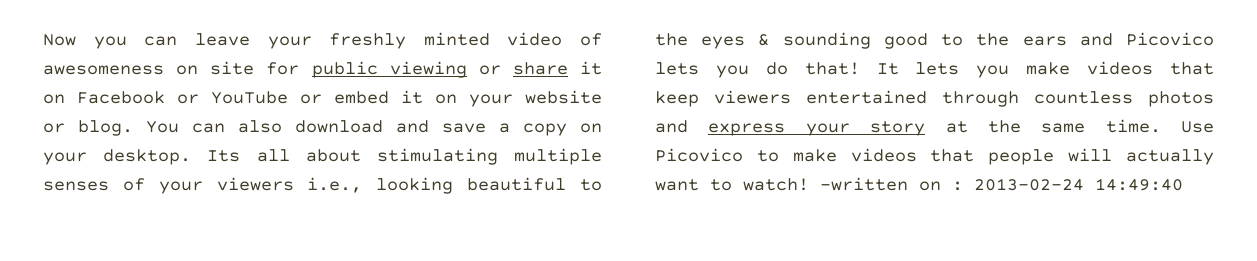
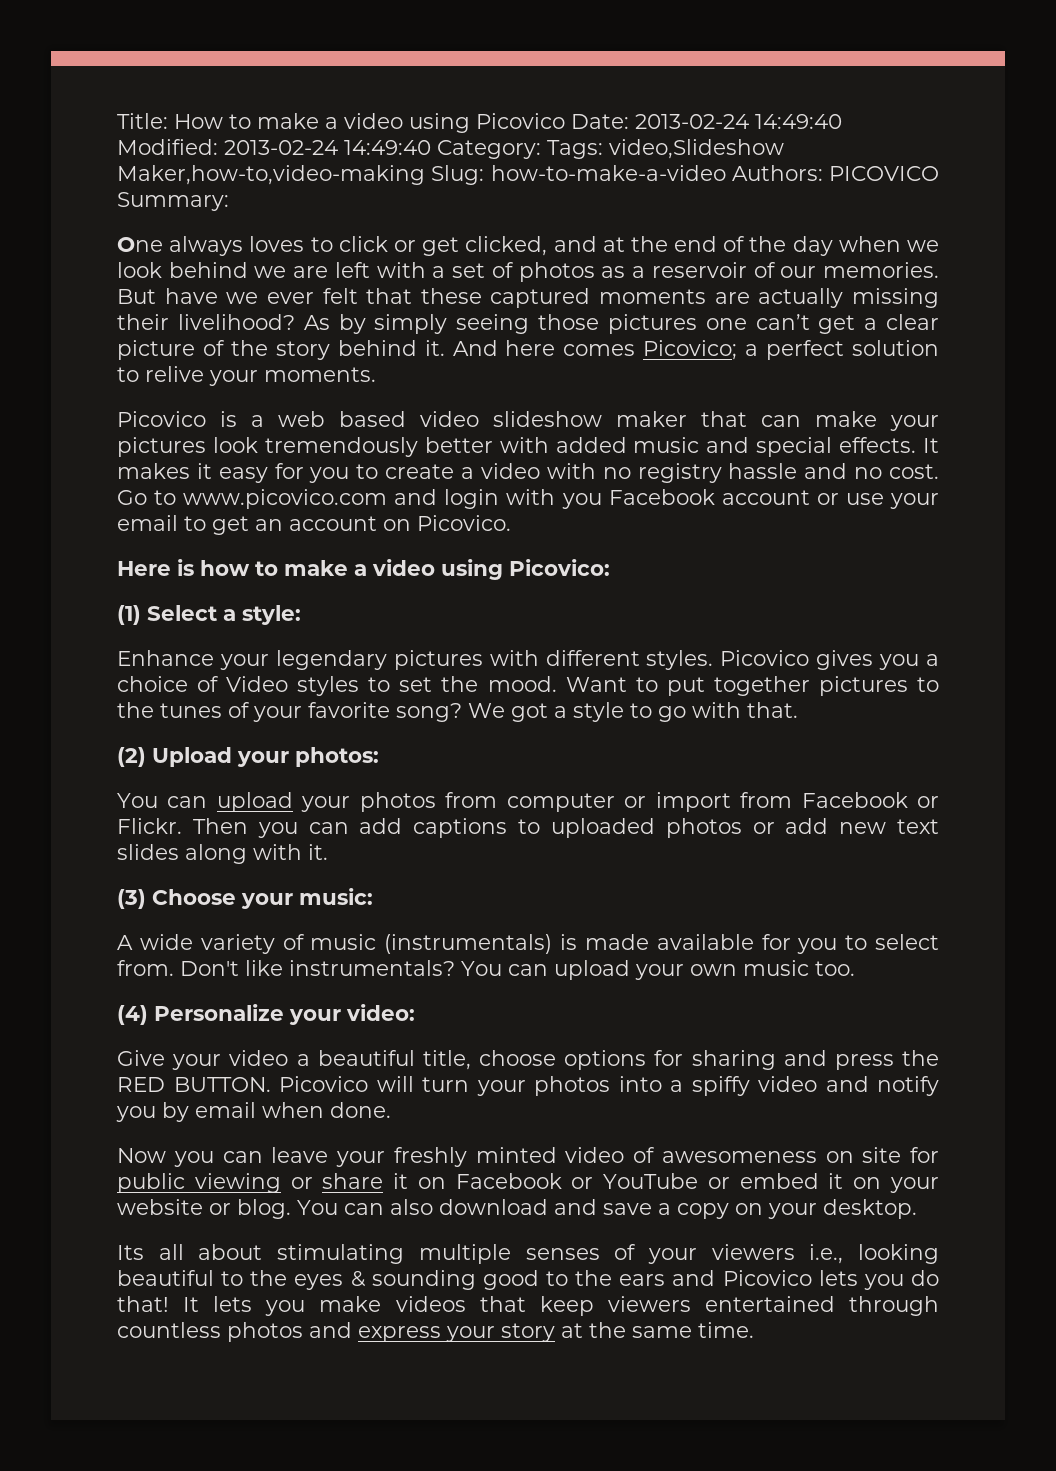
+ Title: How to make a video using Picovico Date: 2013-02-24 14:49:40 Modified: 2013-02-24 14:49:40 Category: Tags: video,Slideshow Maker,how-to,video-making Slug: how-to-make-a-video Authors: PICOVICO Summary:
+ One always loves to click or get clicked, and at the end of the day when we look behind we are left with a set of photos as a reservoir of our memories. But have we ever felt that these captured moments are actually missing their livelihood? As by simply seeing those pictures one can’t get a clear picture of the story behind it. And here comes Picovico; a perfect solution to relive your moments.
+ Picovico is a web based video slideshow maker that can make your pictures look tremendously better with added music and special effects. It makes it easy for you to create a video with no registry hassle and no cost. Go to www.picovico.com and login with you Facebook account or use your email to get an account on Picovico.
+ Here is how to make a video using Picovico:
+ (1) Select a style:
+ Enhance your legendary pictures with different styles. Picovico gives you a choice of Video styles to set the mood. Want to put together pictures to the tunes of your favorite song? We got a style to go with that.
+ (2) Upload your photos:
+ You can upload your photos from computer or import from Facebook or Flickr. Then you can add captions to uploaded photos or add new text slides along with it.
+ (3) Choose your music:
+ A wide variety of music (instrumentals) is made available for you to select from. Don't like instrumentals? You can upload your own music too.
+ (4) Personalize your video:
+ Give your video a beautiful title, choose options for sharing and press the RED BUTTON. Picovico will turn your photos into a spiffy video and notify you by email when done.
- You can also download and save a copy on your desktop. Its all about stimulating multiple senses of your viewers i.e., looking beautiful to the eyes & sounding good to the ears and Picovico lets you do that!
+ You can also download and save a copy on your desktop.
+ Its all about stimulating multiple senses of your viewers i.e., looking beautiful to the eyes & sounding good to the ears and Picovico lets you do that!
- Use Picovico to make videos that people will actually want to watch! -written on : 2013-02-24 14:49:40

